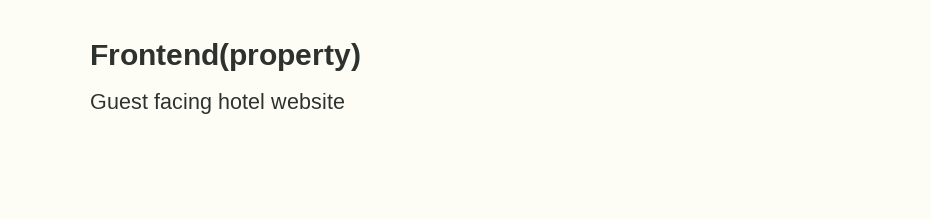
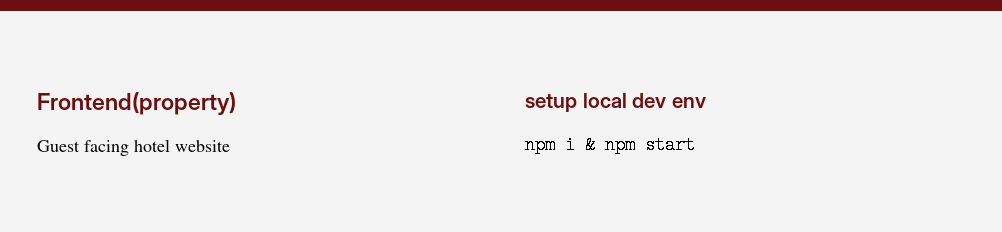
+ setup local dev env
+ npm i & npm start

